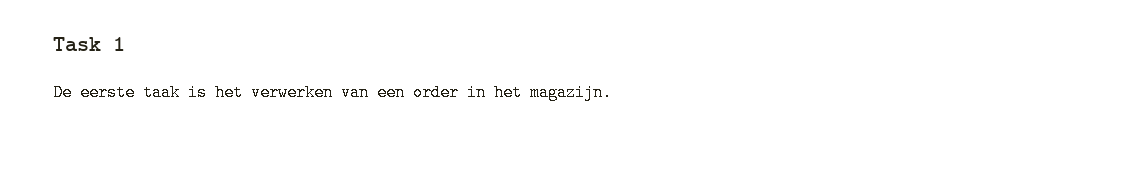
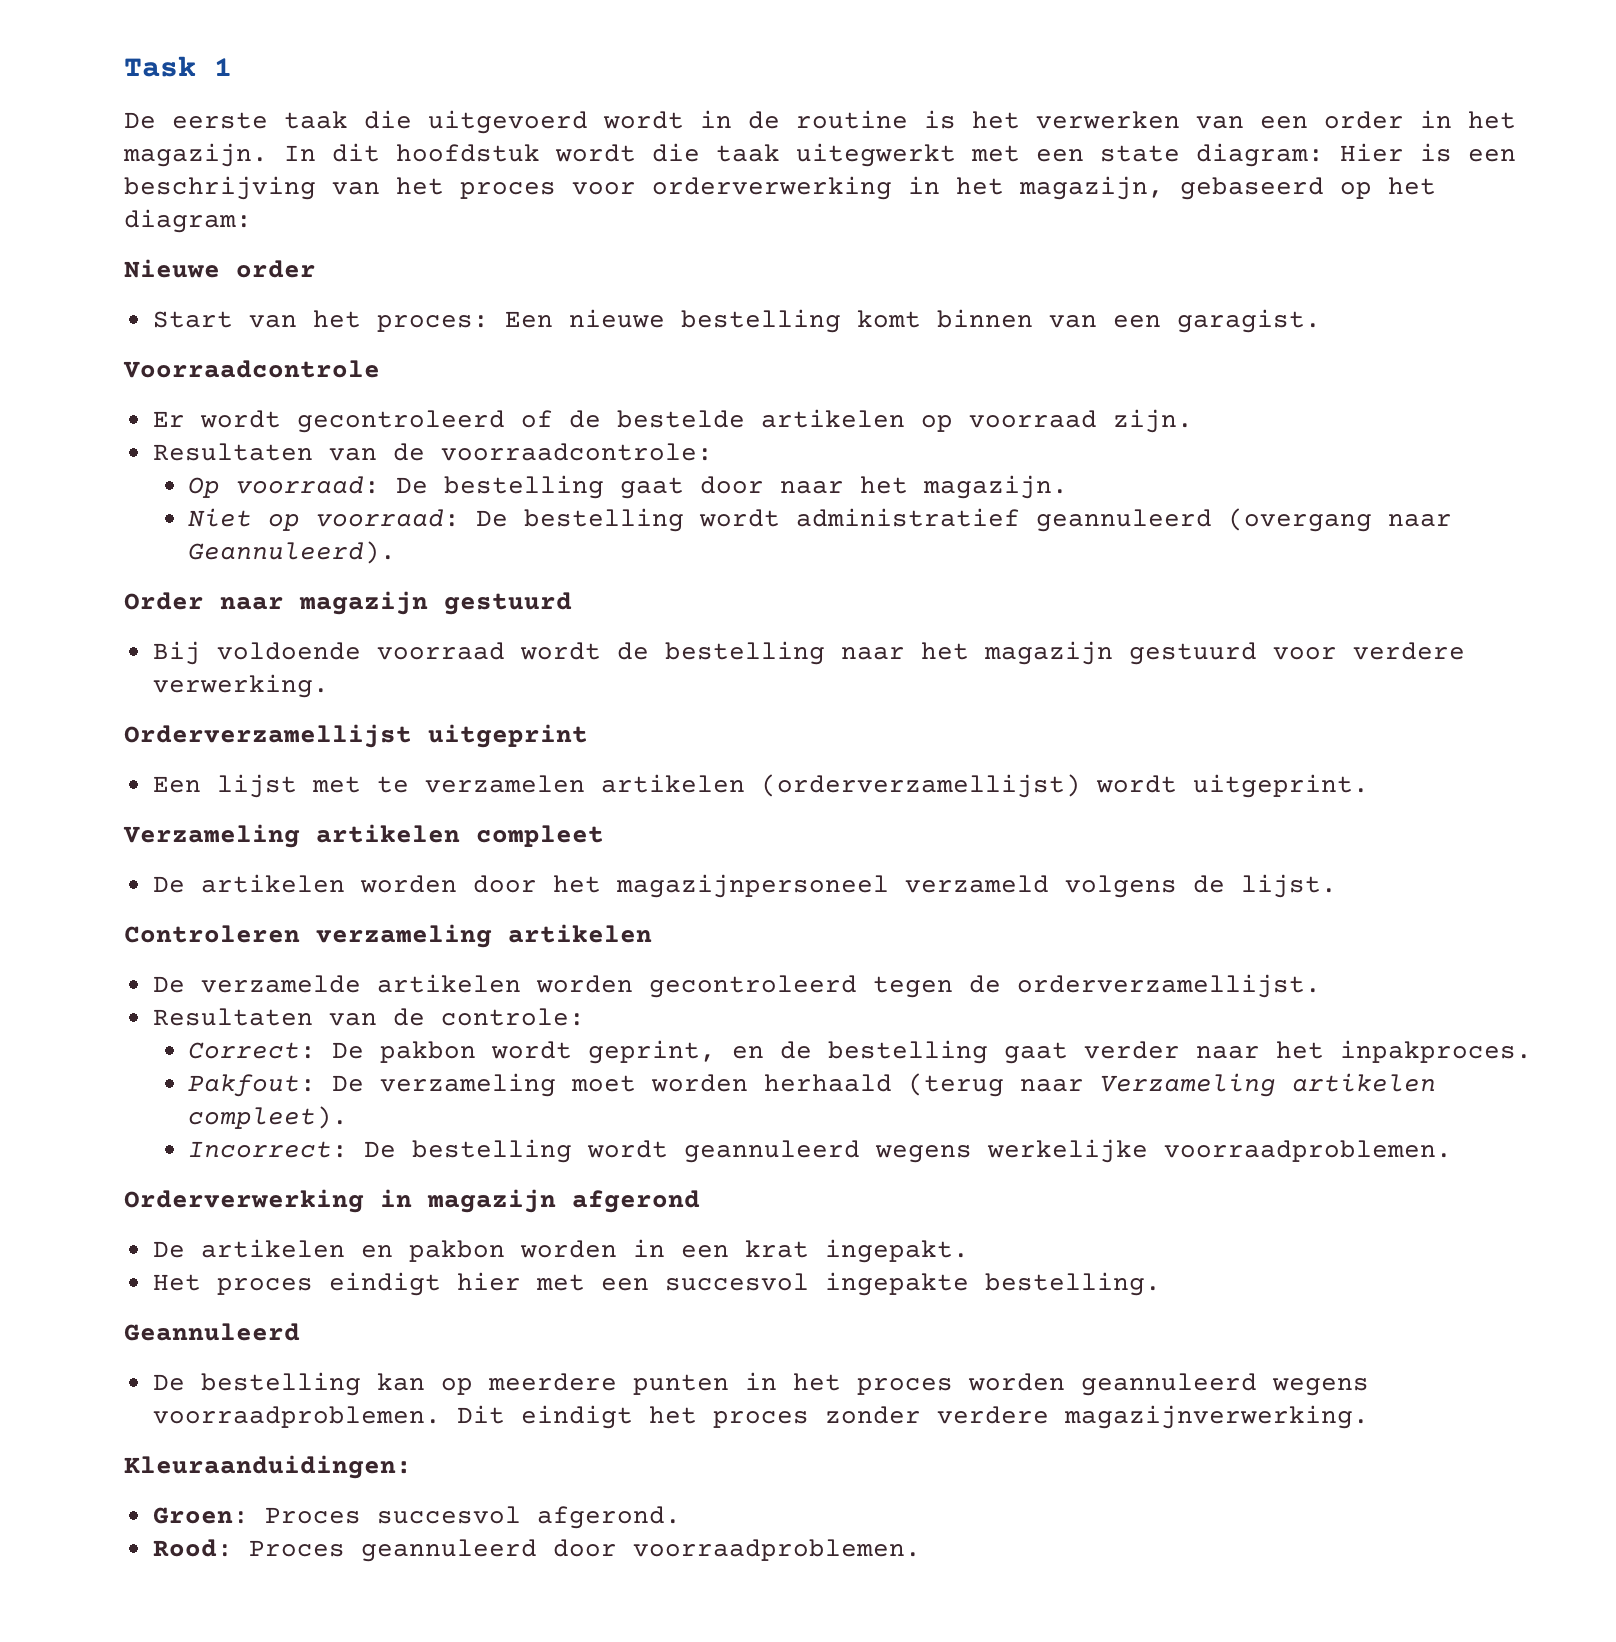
- De eerste taak is het verwerken van een order in het magazijn.
+ De eerste taak die uitgevoerd wordt in de routine is het verwerken van een order in het magazijn.
+ In dit hoofdstuk wordt die taak uitegwerkt met een state diagram: Hier is een beschrijving van het proces voor orderverwerking in het magazijn, gebaseerd op het diagram:
+ Nieuwe order
+ Start van het proces: Een nieuwe bestelling komt binnen van een garagist.
+ Voorraadcontrole
+ Er wordt gecontroleerd of de bestelde artikelen op voorraad zijn.
+ Resultaten van de voorraadcontrole:
+ Op voorraad: De bestelling gaat door naar het magazijn.
+ Niet op voorraad: De bestelling wordt administratief geannuleerd (overgang naar Geannuleerd).
+ Order naar magazijn gestuurd
+ Bij voldoende voorraad wordt de bestelling naar het magazijn gestuurd voor verdere verwerking.
+ Orderverzamellijst uitgeprint
+ Een lijst met te verzamelen artikelen (orderverzamellijst) wordt uitgeprint.
+ Verzameling artikelen compleet
+ De artikelen worden door het magazijnpersoneel verzameld volgens de lijst.
+ Controleren verzameling artikelen
+ De verzamelde artikelen worden gecontroleerd tegen de orderverzamellijst.
+ Resultaten van de controle:
+ Correct: De pakbon wordt geprint, en de bestelling gaat verder naar het inpakproces.
+ Pakfout: De verzameling moet worden herhaald (terug naar Verzameling artikelen compleet).
+ Incorrect: De bestelling wordt geannuleerd wegens werkelijke voorraadproblemen.
+ Orderverwerking in magazijn afgerond
+ De artikelen en pakbon worden in een krat ingepakt.
+ Het proces eindigt hier met een succesvol ingepakte bestelling.
+ Geannuleerd
+ De bestelling kan op meerdere punten in het proces worden geannuleerd wegens voorraadproblemen. Dit eindigt het proces zonder verdere magazijnverwerking.
+ Kleuraanduidingen:
+ Groen: Proces succesvol afgerond.
+ Rood: Proces geannuleerd door voorraadproblemen.

